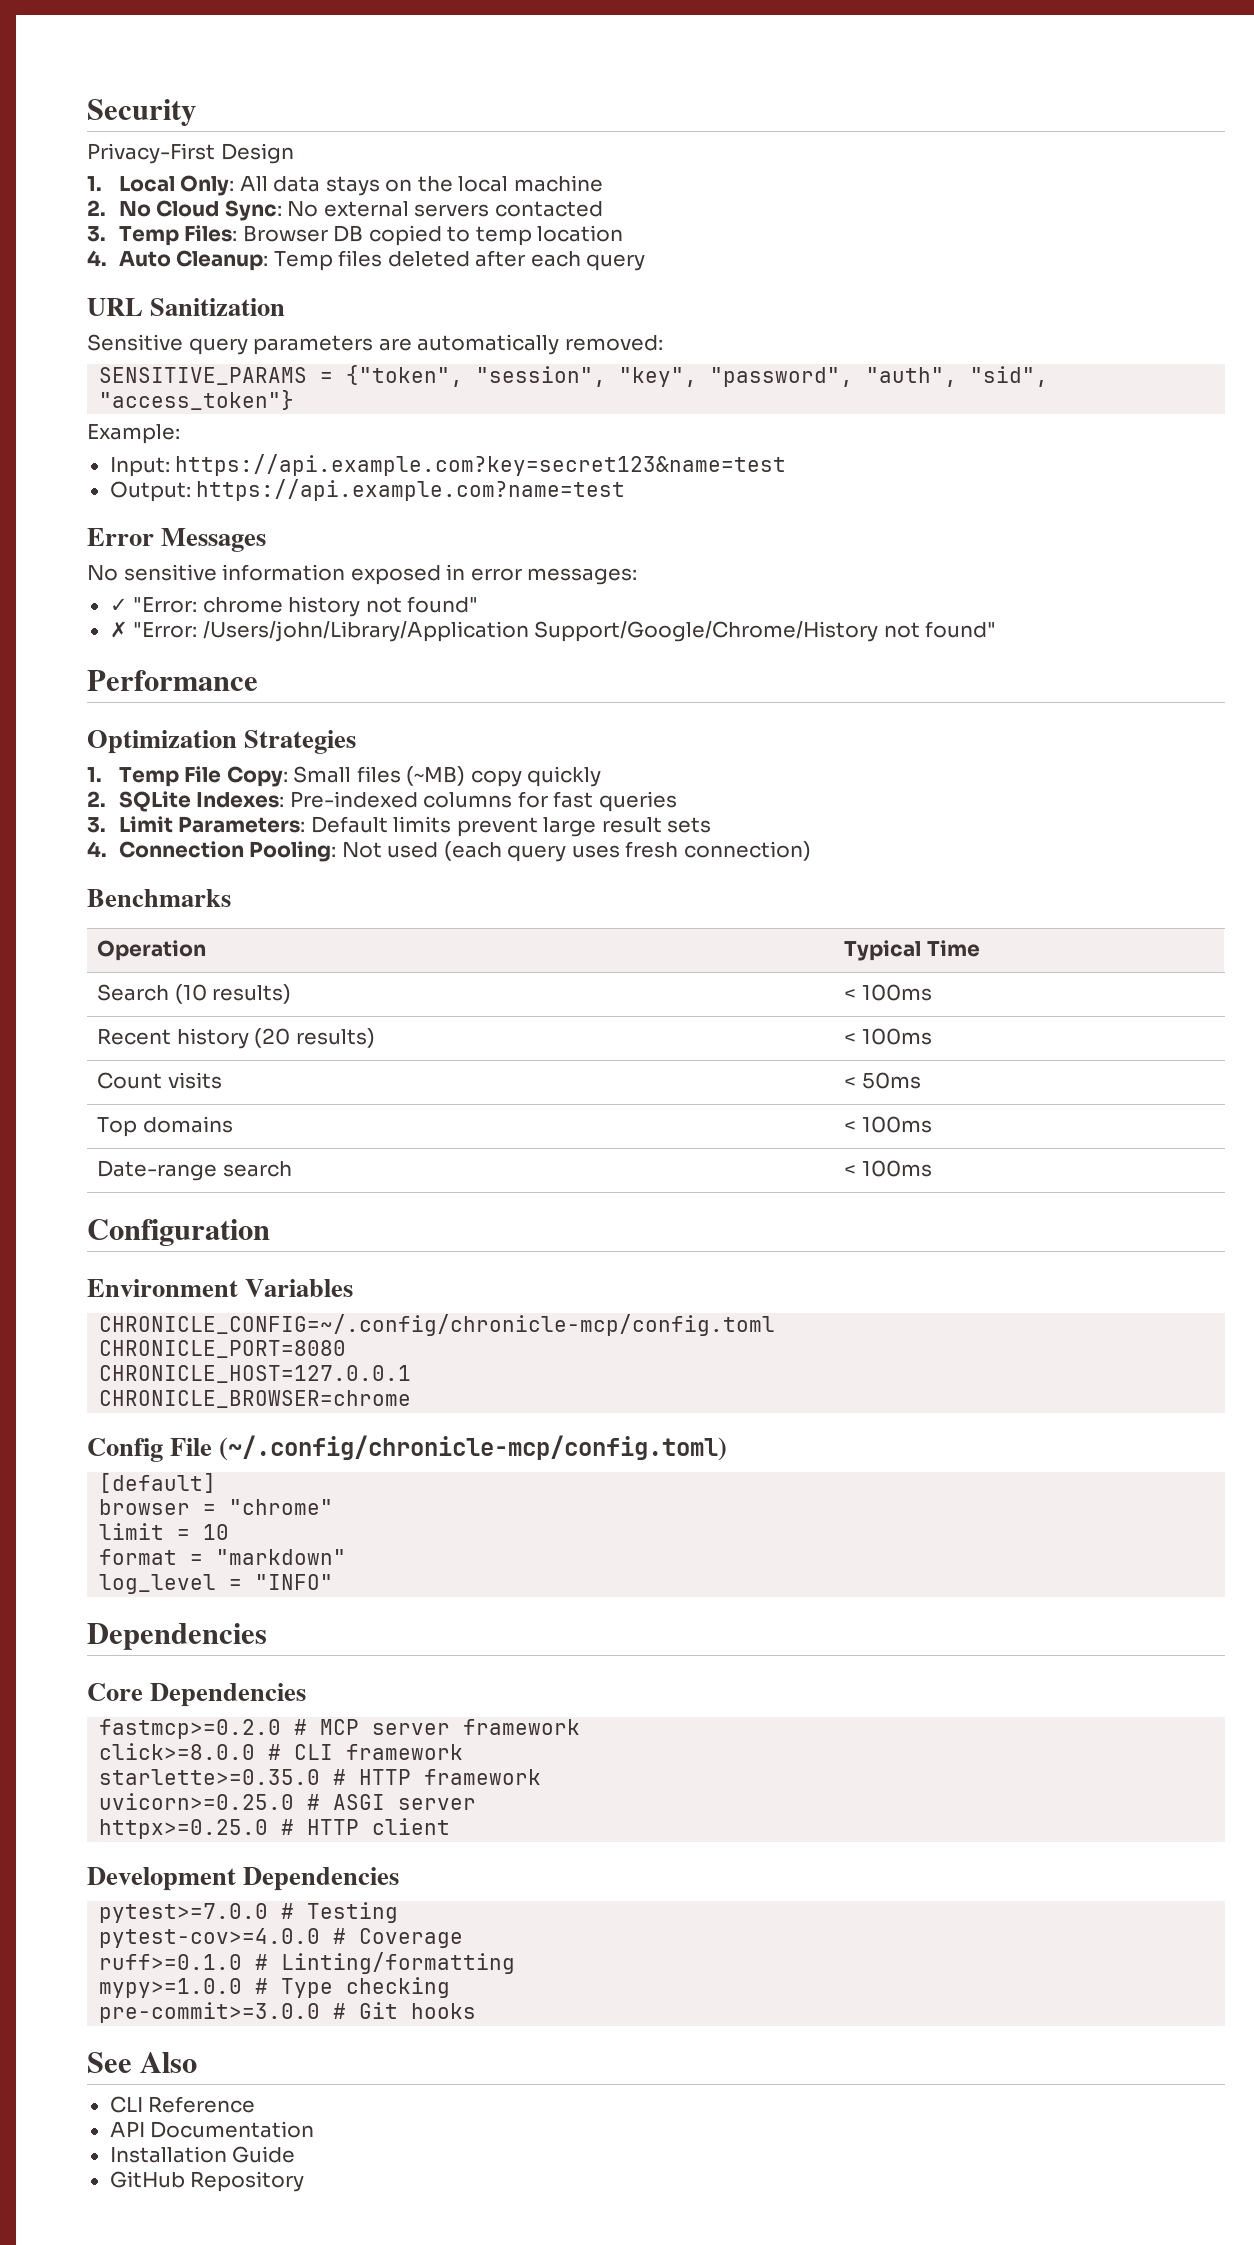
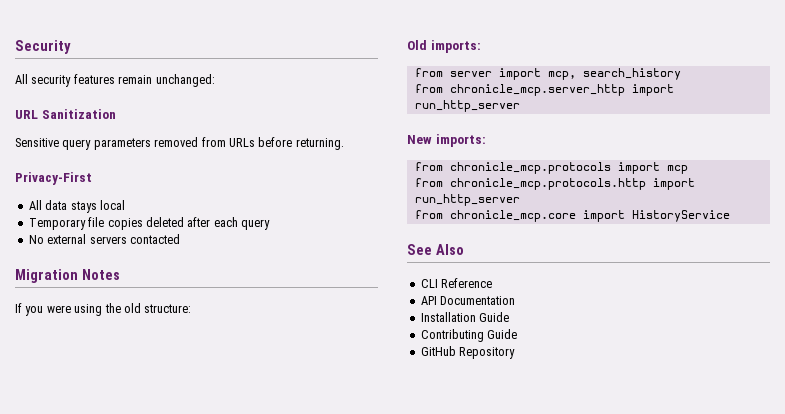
- Privacy-First Design
- 1. Local Only: All data stays on the local machine
- 2. No Cloud Sync: No external servers contacted
- 3. Temp Files: Browser DB copied to temp location
- 4. Auto Cleanup: Temp files deleted after each query
+ All security features remain unchanged:
- Sensitive query parameters are automatically removed:
- SENSITIVE_PARAMS = {"token", "session", "key", "password", "auth", "sid", "access_token"}
- Example:
- Input: https://api.example.com?key=secret123&name=test
- Output: https://api.example.com?name=test
- Error Messages
- No sensitive information exposed in error messages:
- ✓ "Error: chrome history not found"
- ✗ "Error: /Users/john/Library/Application Support/Google/Chrome/History not found"
- Performance
- Optimization Strategies
- 1. Temp File Copy: Small files (~MB) copy quickly
- 2. SQLite Indexes: Pre-indexed columns for fast queries
- 3. Limit Parameters: Default limits prevent large result sets
- 4. Connection Pooling: Not used (each query uses fresh connection)
- Benchmarks
- Operation | Typical Time
- Search (10 results) | < 100ms
- Recent history (20 results) | < 100ms
- Count visits | < 50ms
- Top domains | < 100ms
- Date-range search | < 100ms
- Configuration
- Environment Variables
- CHRONICLE_CONFIG=~/.config/chronicle-mcp/config.toml
- CHRONICLE_PORT=8080
- CHRONICLE_HOST=127.0.0.1
- CHRONICLE_BROWSER=chrome
- Config File (~/.config/chronicle-mcp/config.toml)
- [default]
- browser = "chrome"
- limit = 10
- format = "markdown"
- log_level = "INFO"
- Dependencies
- Core Dependencies
- fastmcp>=0.2.0 # MCP server framework
- click>=8.0.0 # CLI framework
- starlette>=0.35.0 # HTTP framework
- uvicorn>=0.25.0 # ASGI server
- httpx>=0.25.0 # HTTP client
- Development Dependencies
- pytest>=7.0.0 # Testing
- pytest-cov>=4.0.0 # Coverage
- ruff>=0.1.0 # Linting/formatting
- mypy>=1.0.0 # Type checking
- pre-commit>=3.0.0 # Git hooks
+ Sensitive query parameters removed from URLs before returning.
+ Privacy-First
+ All data stays local
+ Temporary file copies deleted after each query
+ No external servers contacted
+ Migration Notes
+ If you were using the old structure:
+ Old imports:
+ from server import mcp, search_history
+ from chronicle_mcp.server_http import run_http_server
+ New imports:
+ from chronicle_mcp.protocols import mcp
+ from chronicle_mcp.protocols.http import run_http_server
+ from chronicle_mcp.core import HistoryService
+ Contributing Guide

